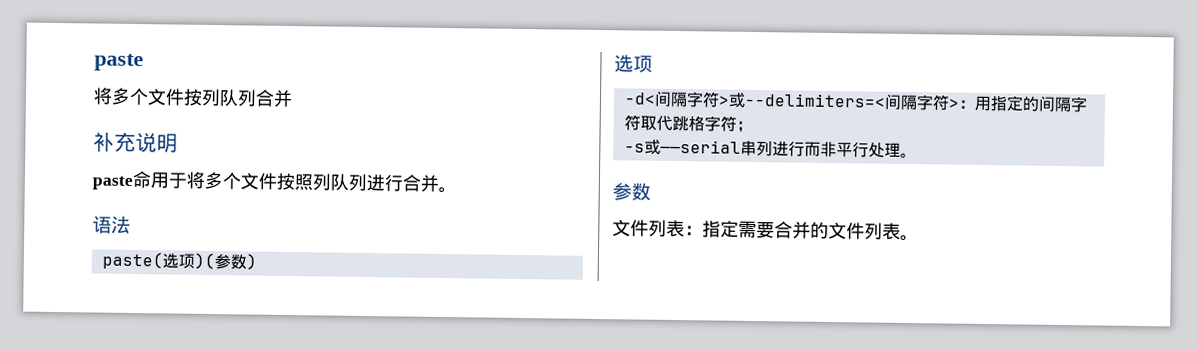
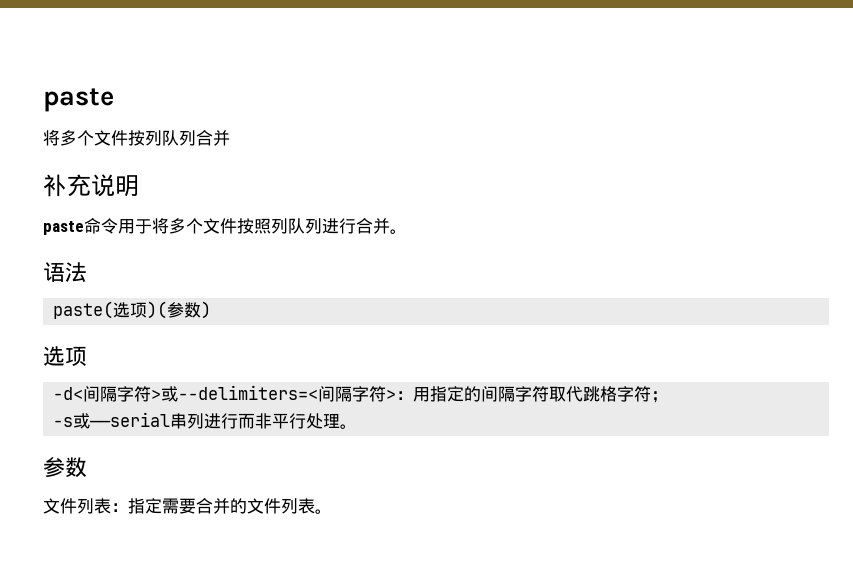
- paste命用于将多个文件按照列队列进行合并。
+ paste命令用于将多个文件按照列队列进行合并。

